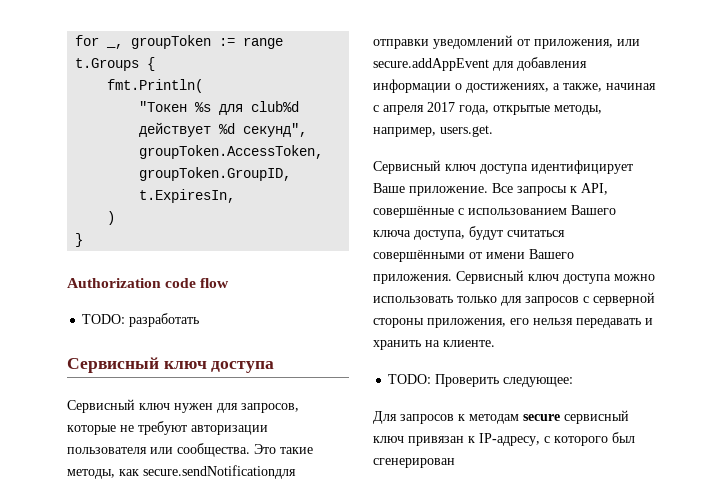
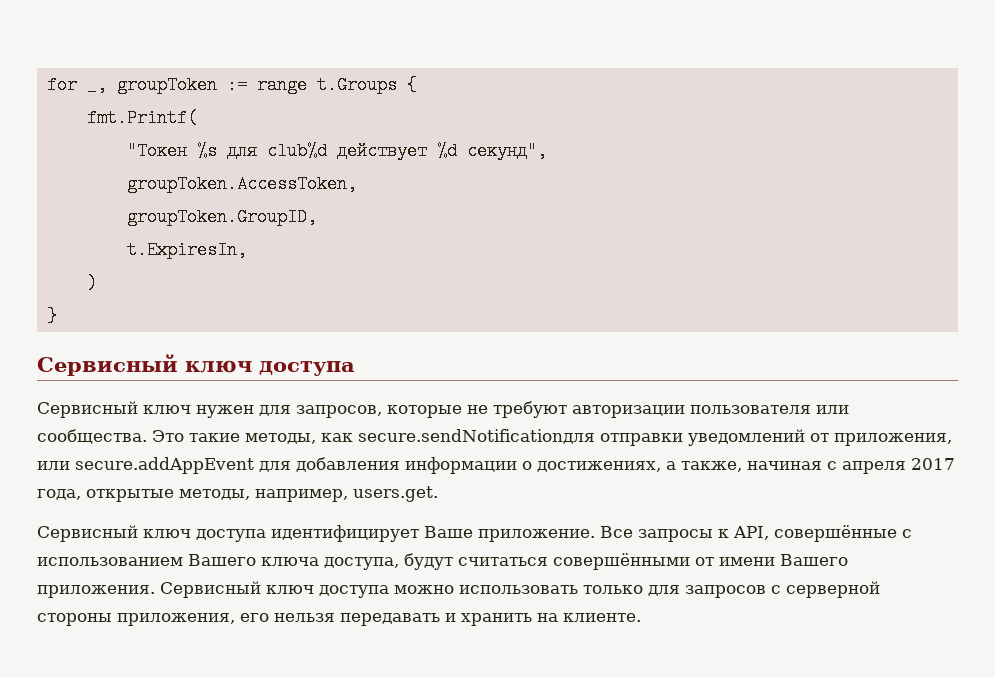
- fmt.Println(
+ fmt.Printf(
- Authorization code flow
- TODO: разработать
- TODO: Проверить следующее:
- Для запросов к методам secure сервисный ключ привязан к IP-адресу, с которого был сгенерирован

